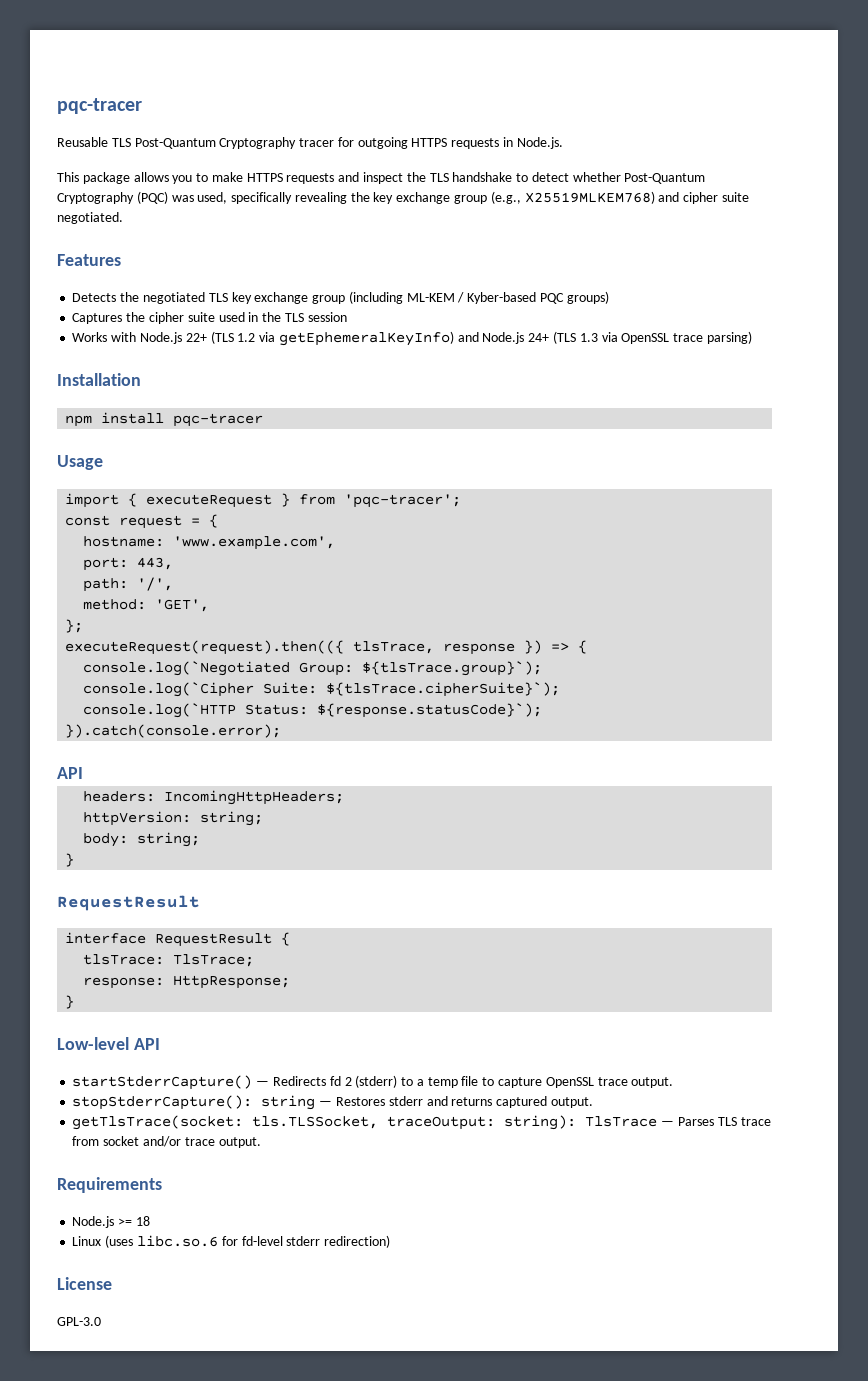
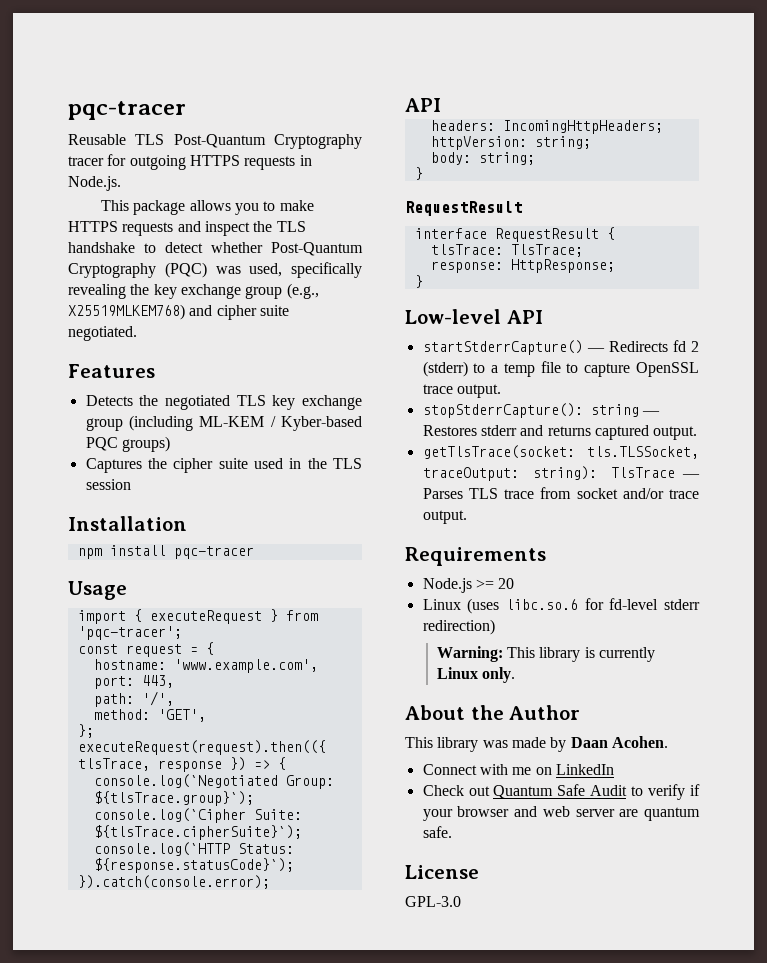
- Works with Node.js 22+ (TLS 1.2 via getEphemeralKeyInfo) and Node.js 24+ (TLS 1.3 via OpenSSL trace parsing)
- Node.js >= 18
+ Node.js >= 20
+ Warning: This library is currently Linux only.
+ About the Author
+ This library was made by Daan Acohen.
+ Connect with me on LinkedIn
+ Check out Quantum Safe Audit to verify if your browser and web server are quantum safe.

